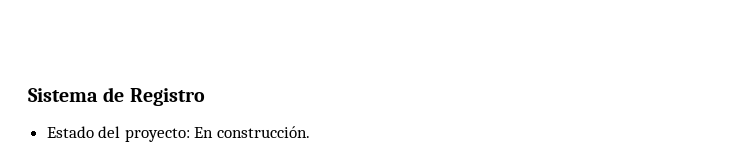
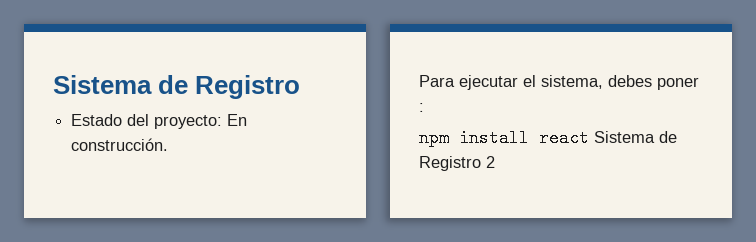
+ Para ejecutar el sistema, debes poner :
+ npm install react Sistema de Registro 2

